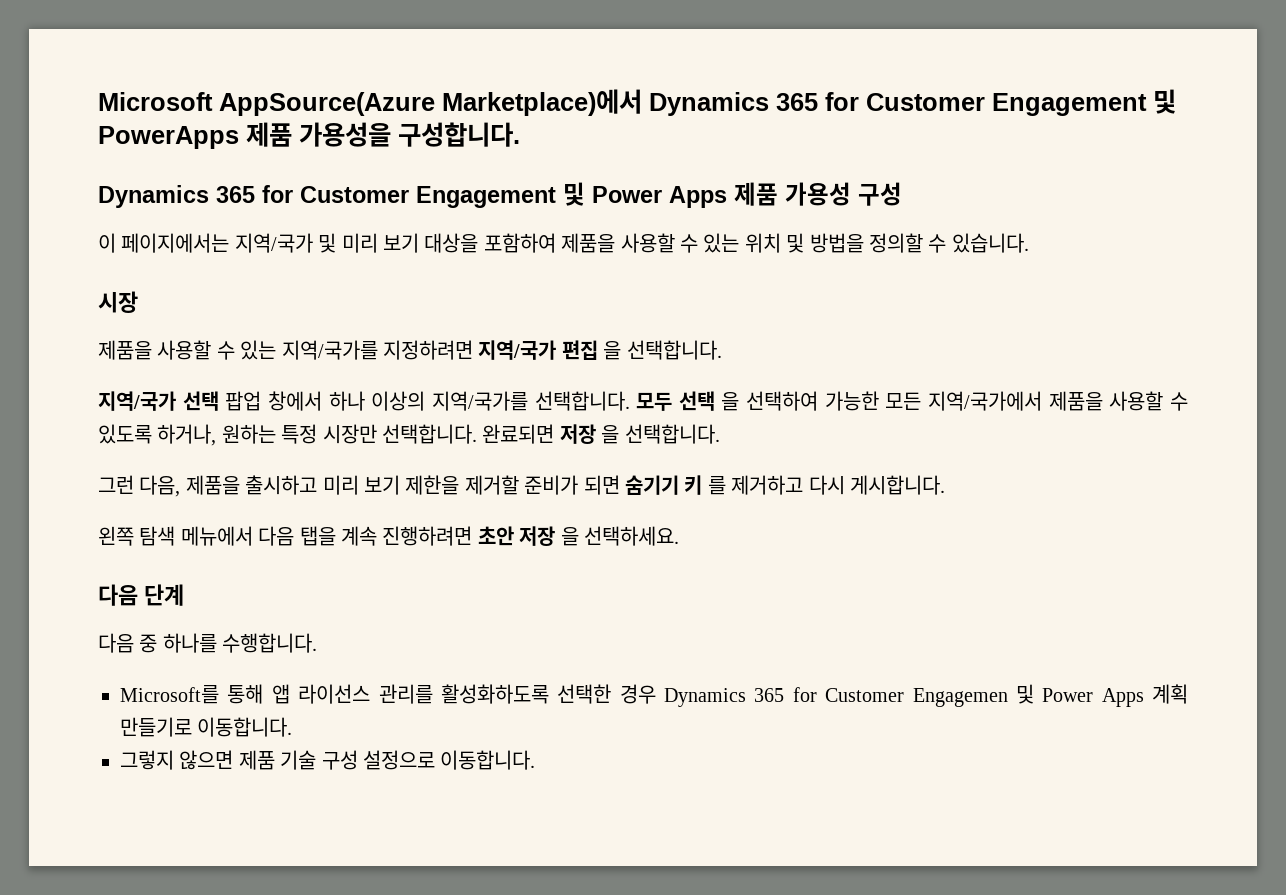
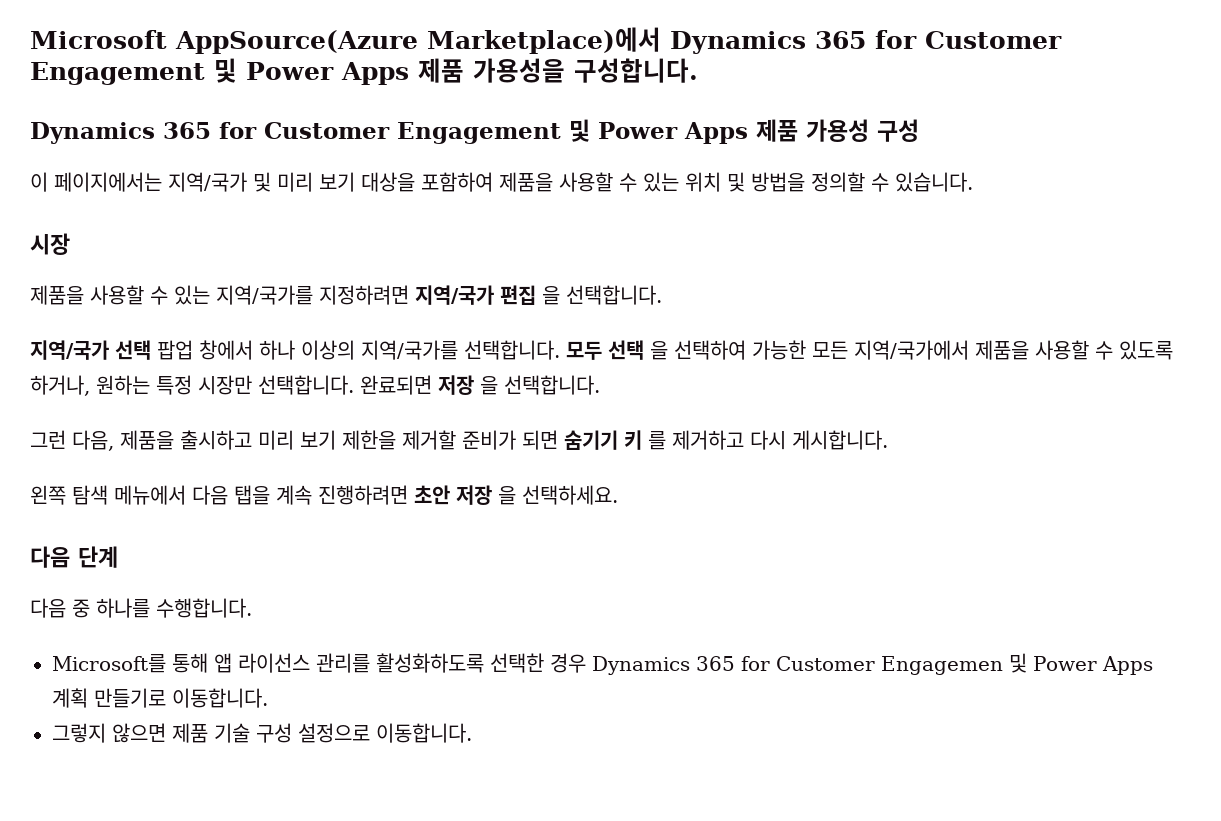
- Microsoft AppSource(Azure Marketplace)에서 Dynamics 365 for Customer Engagement 및 PowerApps 제품 가용성을 구성합니다.
+ Microsoft AppSource(Azure Marketplace)에서 Dynamics 365 for Customer Engagement 및 Power Apps 제품 가용성을 구성합니다.

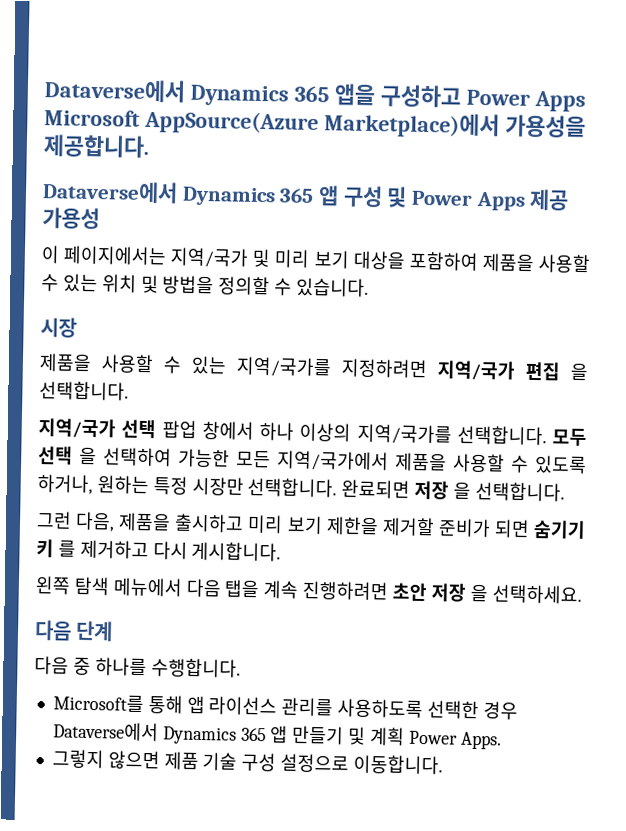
- Microsoft AppSource(Azure Marketplace)에서 Dynamics 365 for Customer Engagement 및 Power Apps 제품 가용성을 구성합니다.
- Dynamics 365 for Customer Engagement 및 Power Apps 제품 가용성 구성
+ Dataverse에서 Dynamics 365 앱을 구성하고 Power Apps Microsoft AppSource(Azure Marketplace)에서 가용성을 제공합니다.
+ Dataverse에서 Dynamics 365 앱 구성 및 Power Apps 제공 가용성
- Microsoft를 통해 앱 라이선스 관리를 활성화하도록 선택한 경우 Dynamics 365 for Customer Engagemen 및 Power Apps 계획 만들기로 이동합니다.
+ Microsoft를 통해 앱 라이선스 관리를 사용하도록 선택한 경우 Dataverse에서 Dynamics 365 앱 만들기 및 계획 Power Apps.

